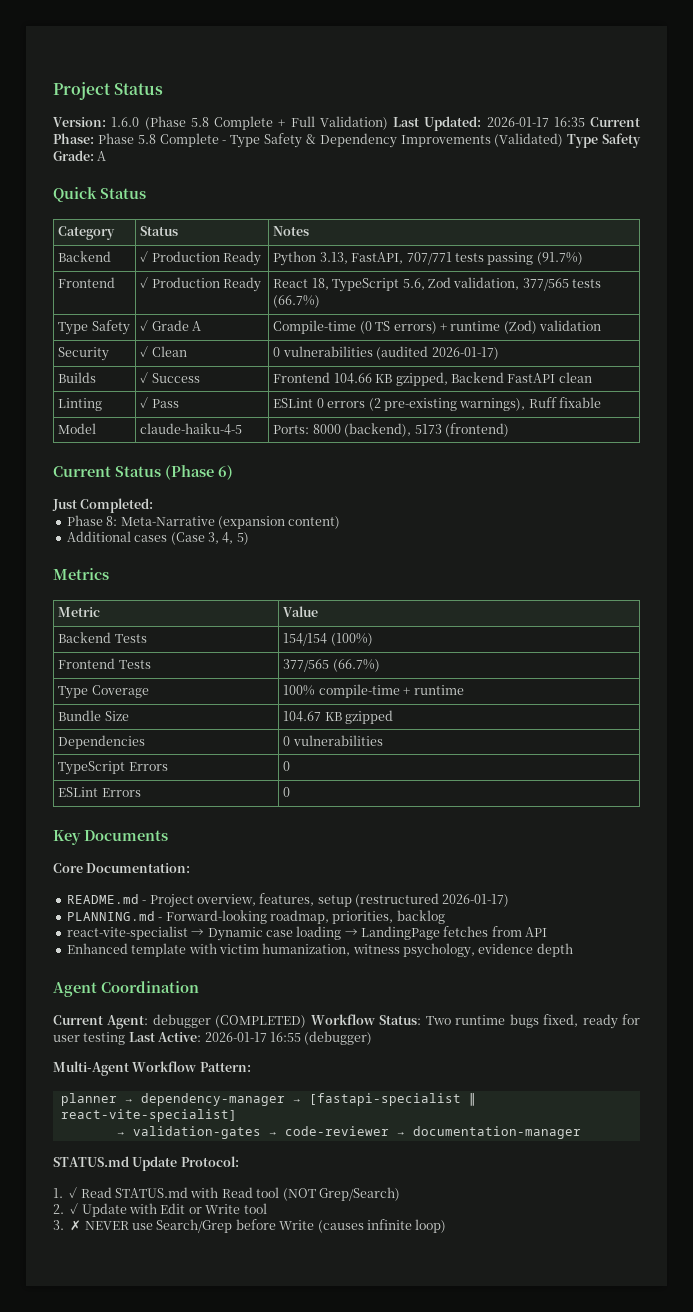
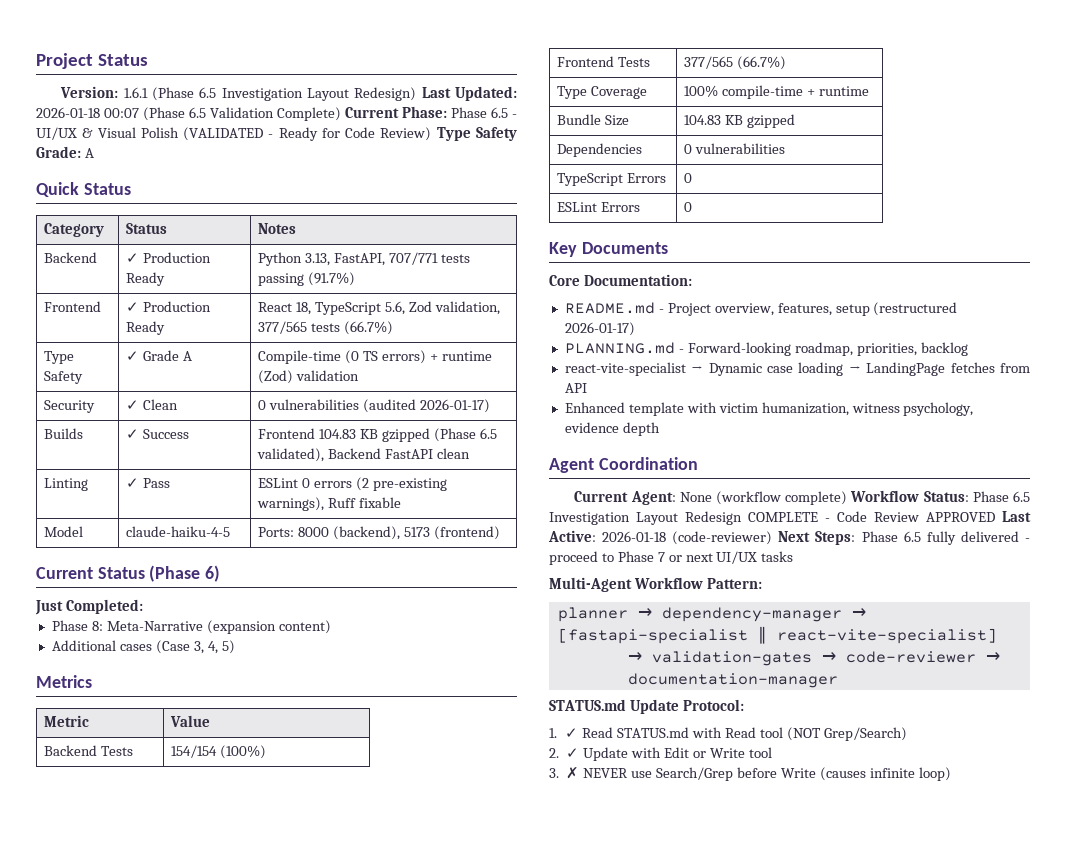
- Version: 1.6.0 (Phase 5.8 Complete + Full Validation) Last Updated: 2026-01-17 16:35 Current Phase: Phase 5.8 Complete - Type Safety & Dependency Improvements (Validated) Type Safety Grade: A
+ Version: 1.6.1 (Phase 6.5 Investigation Layout Redesign) Last Updated: 2026-01-18 00:07 (Phase 6.5 Validation Complete) Current Phase: Phase 6.5 - UI/UX & Visual Polish (VALIDATED - Ready for Code Review) Type Safety Grade: A
- Builds | ✓ Success | Frontend 104.66 KB gzipped, Backend FastAPI clean
+ Builds | ✓ Success | Frontend 104.83 KB gzipped (Phase 6.5 validated), Backend FastAPI clean
- Bundle Size | 104.67 KB gzipped
+ Bundle Size | 104.83 KB gzipped
- Current Agent: debugger (COMPLETED) Workflow Status: Two runtime bugs fixed, ready for user testing Last Active: 2026-01-17 16:55 (debugger)
+ Current Agent: None (workflow complete) Workflow Status: Phase 6.5 Investigation Layout Redesign COMPLETE - Code Review APPROVED Last Active: 2026-01-18 (code-reviewer) Next Steps: Phase 6.5 fully delivered - proceed to Phase 7 or next UI/UX tasks

